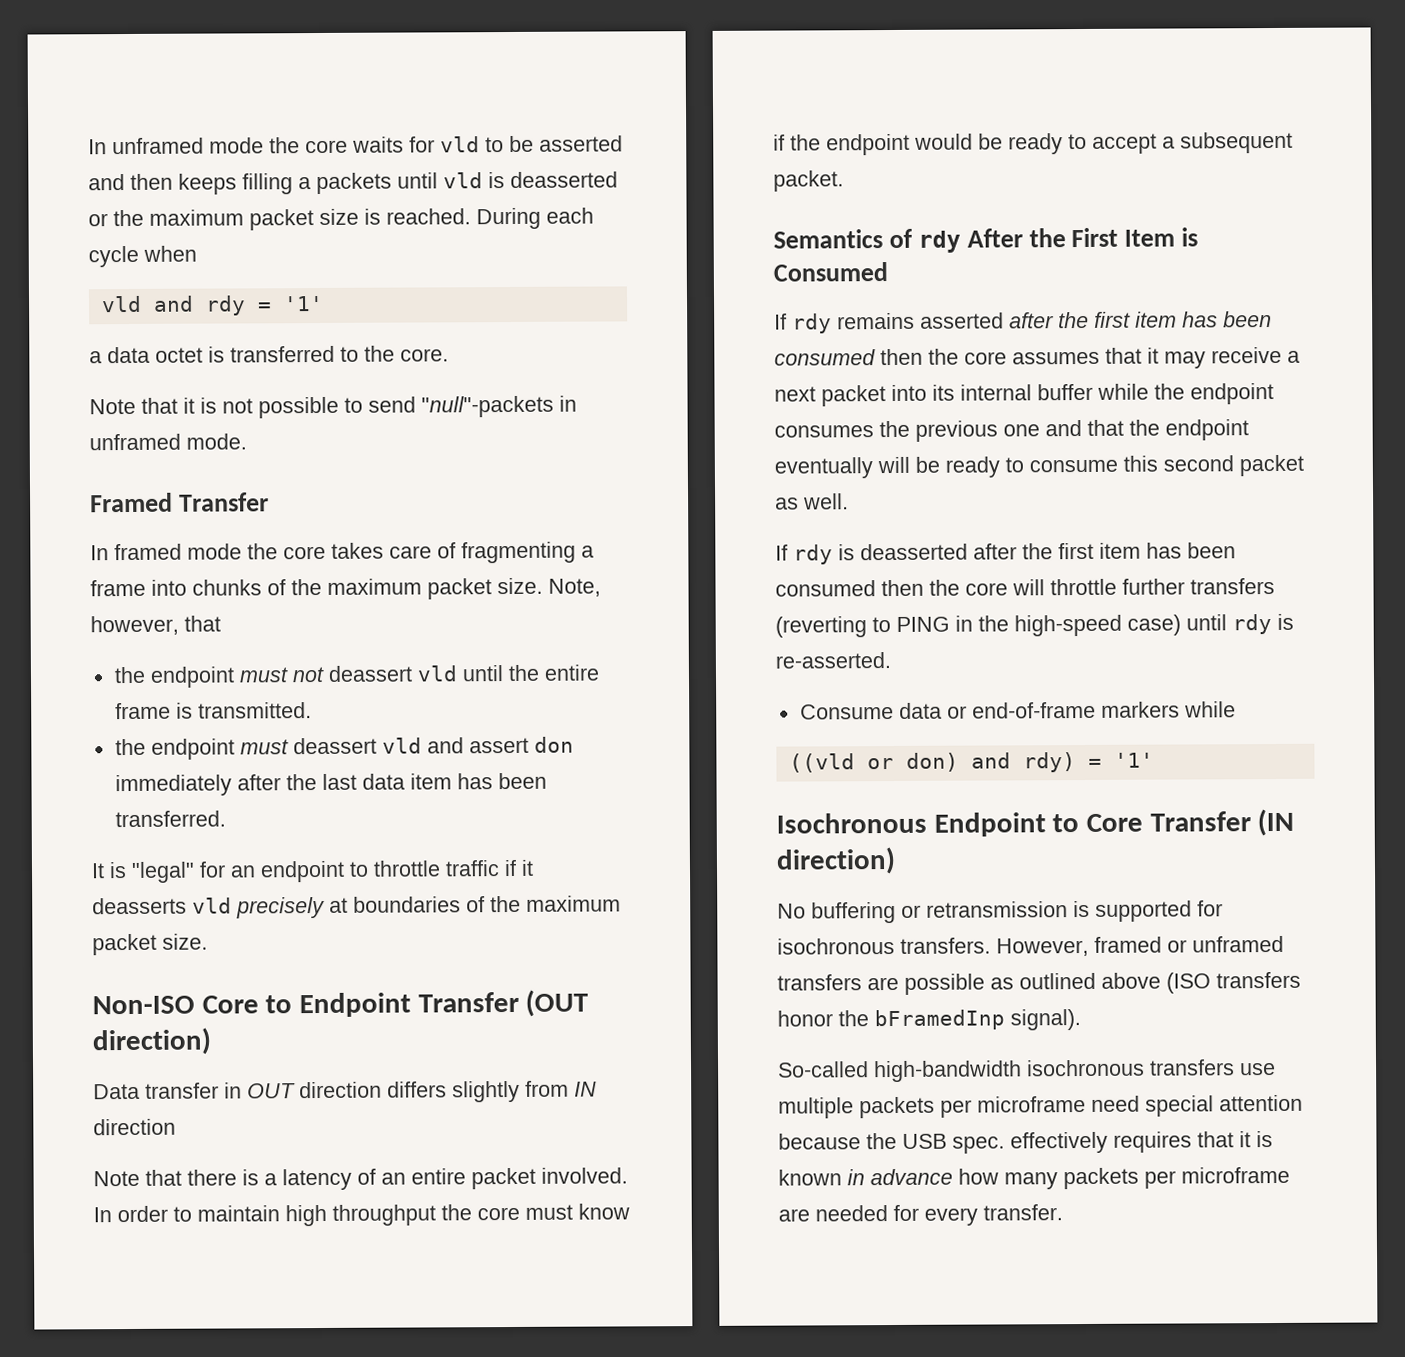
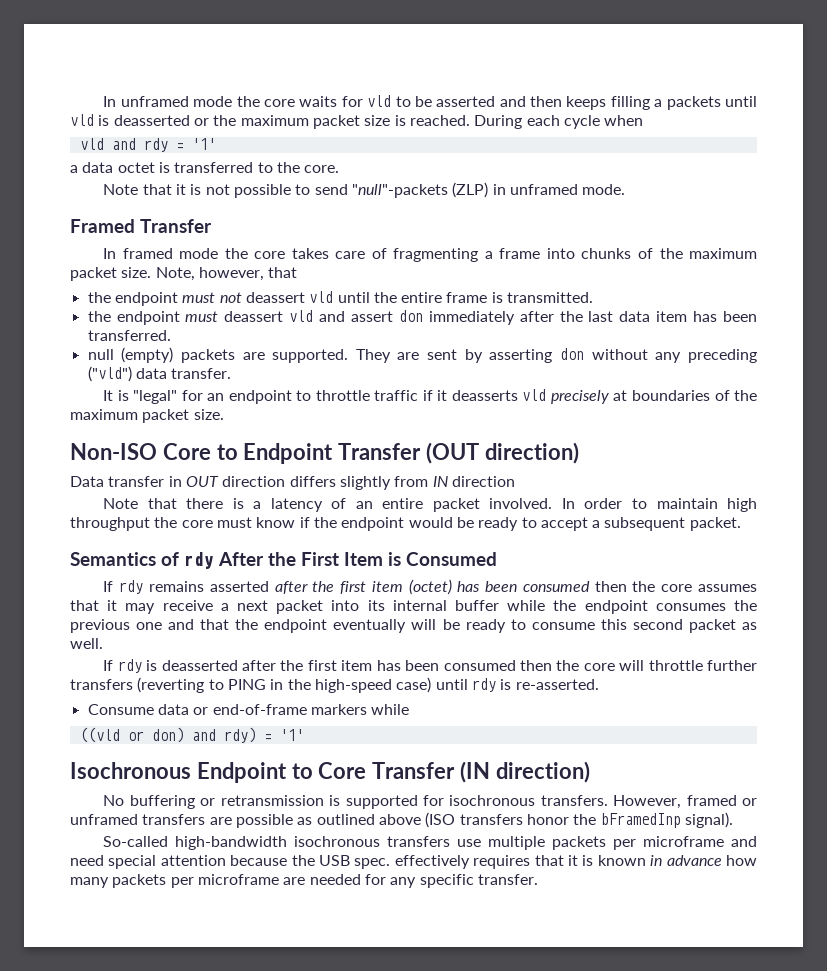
- Note that it is not possible to send "null"-packets in unframed mode.
+ Note that it is not possible to send "null"-packets (ZLP) in unframed mode.
+ null (empty) packets are supported. They are sent by asserting don without any preceding ("vld") data transfer.
- If rdy remains asserted after the first item has been consumed then the core assumes that it may receive a next packet into its internal buffer while the endpoint consumes the previous one and that the endpoint eventually will be ready to consume this second packet as well.
+ If rdy remains asserted after the first item (octet) has been consumed then the core assumes that it may receive a next packet into its internal buffer while the endpoint consumes the previous one and that the endpoint eventually will be ready to consume this second packet as well.
- So-called high-bandwidth isochronous transfers use multiple packets per microframe need special attention because the USB spec. effectively requires that it is known in advance how many packets per microframe are needed for every transfer.
+ So-called high-bandwidth isochronous transfers use multiple packets per microframe and need special attention because the USB spec. effectively requires that it is known in advance how many packets per microframe are needed for any specific transfer.

